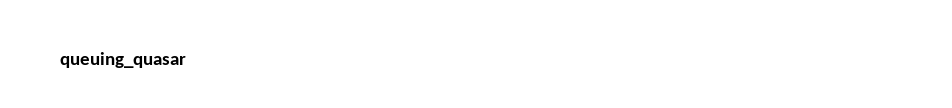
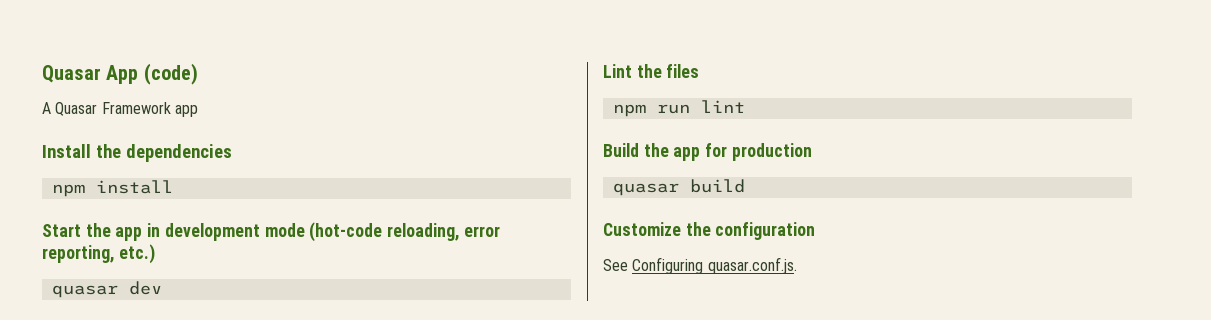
- queuing_quasar
+ Quasar App (code)
+ A Quasar Framework app
+ Install the dependencies
+ npm install
+ Start the app in development mode (hot-code reloading, error reporting, etc.)
+ quasar dev
+ Lint the files
+ npm run lint
+ Build the app for production
+ quasar build
+ Customize the configuration
+ See Configuring quasar.conf.js.

